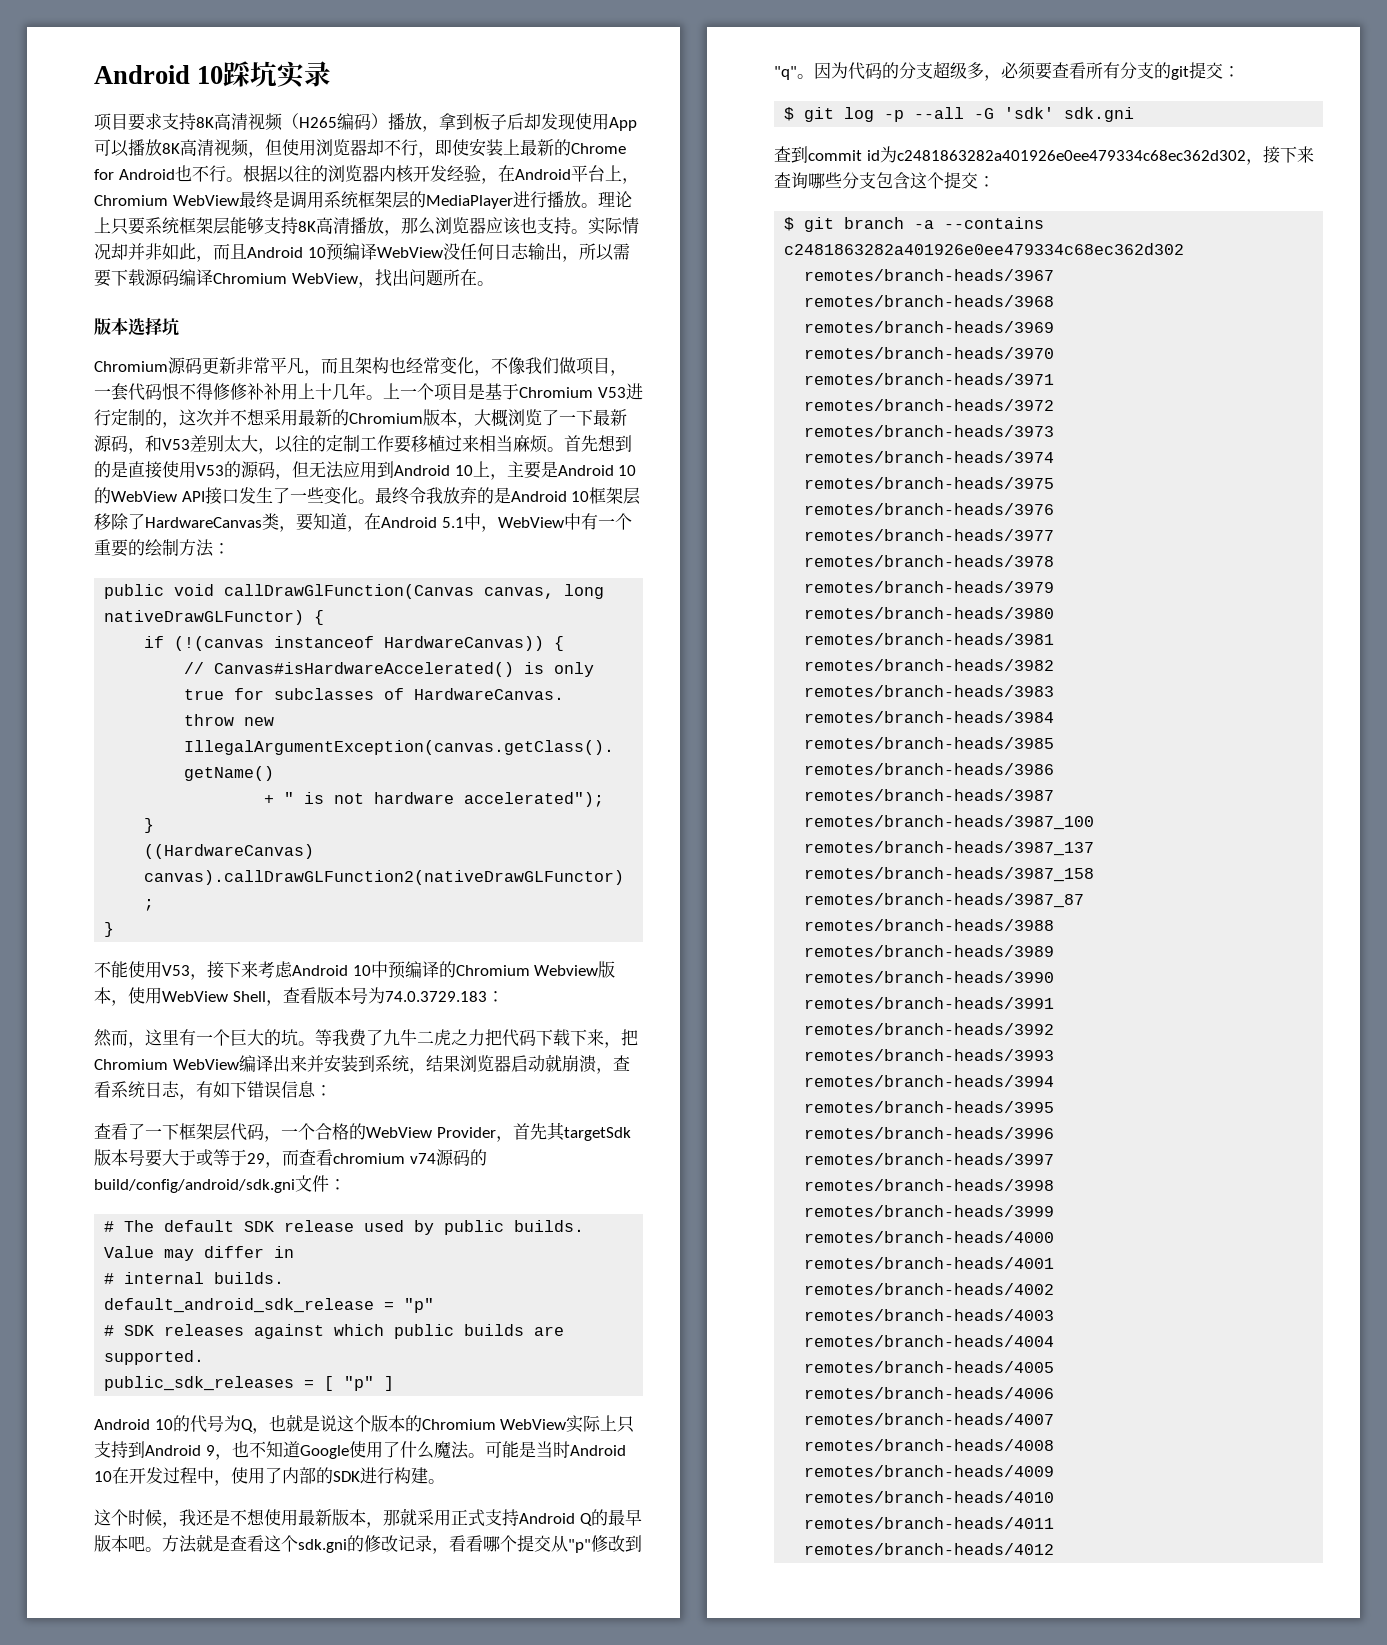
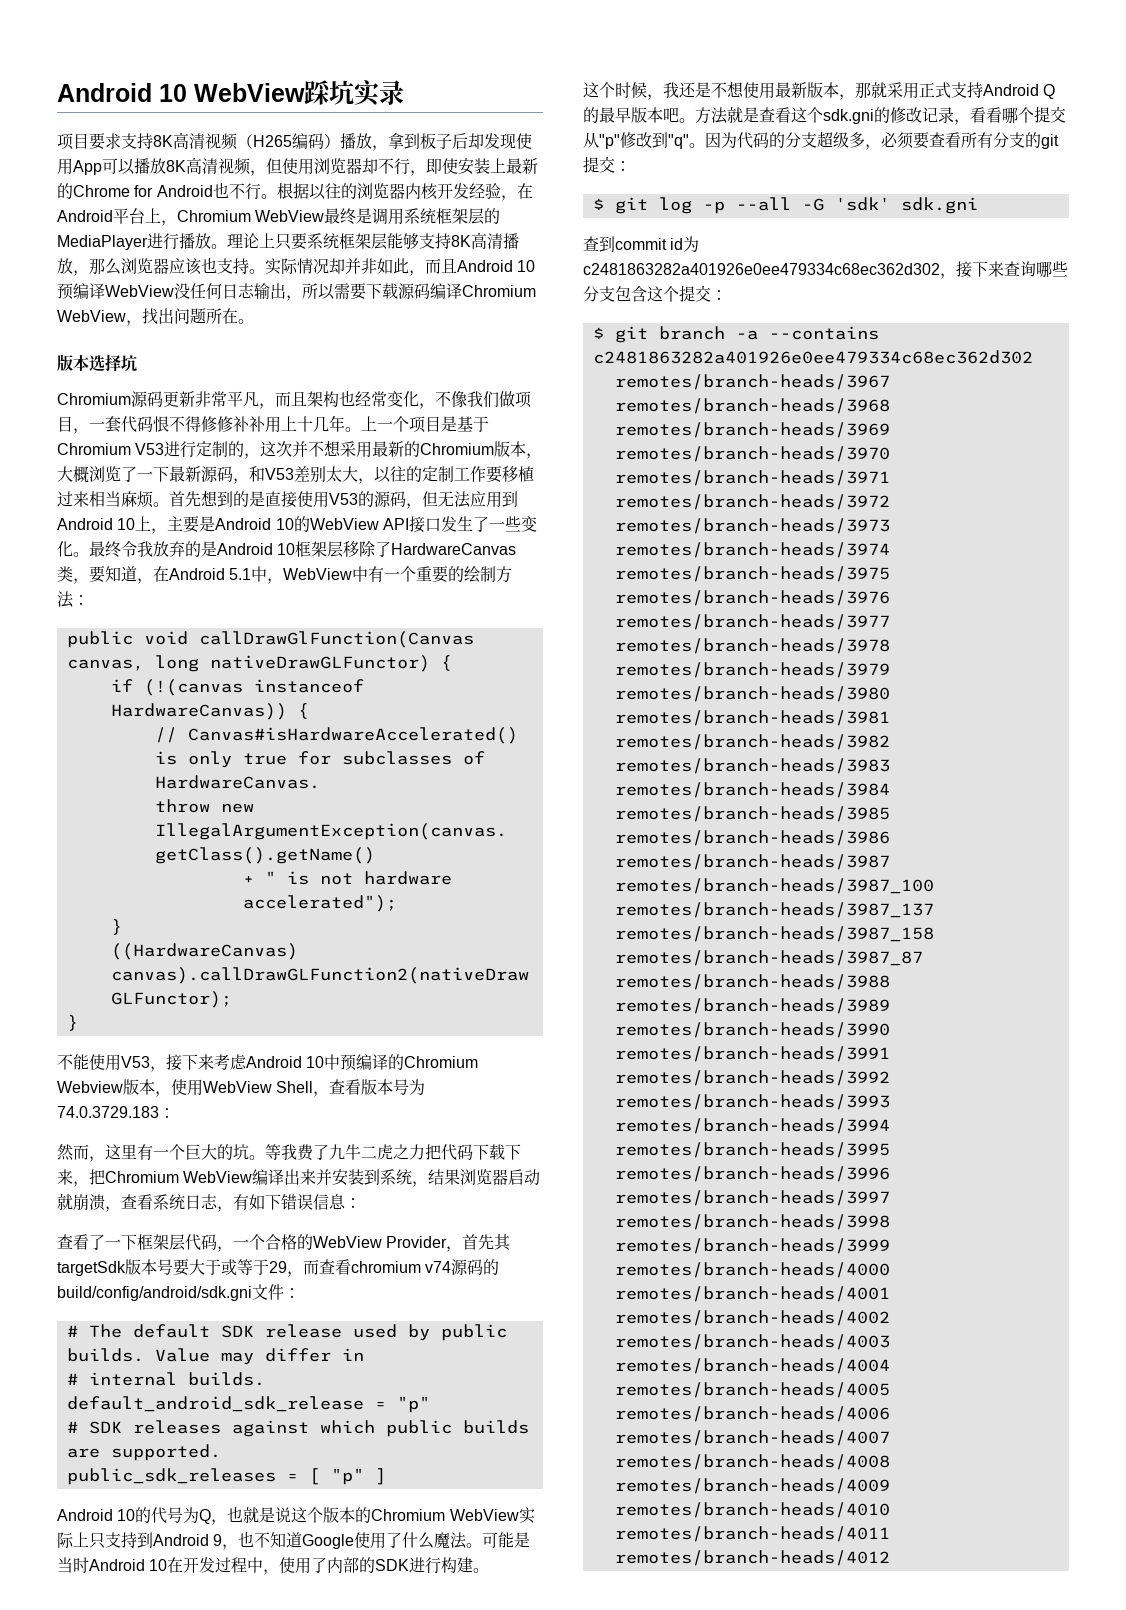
- Android 10踩坑实录
+ Android 10 WebView踩坑实录

